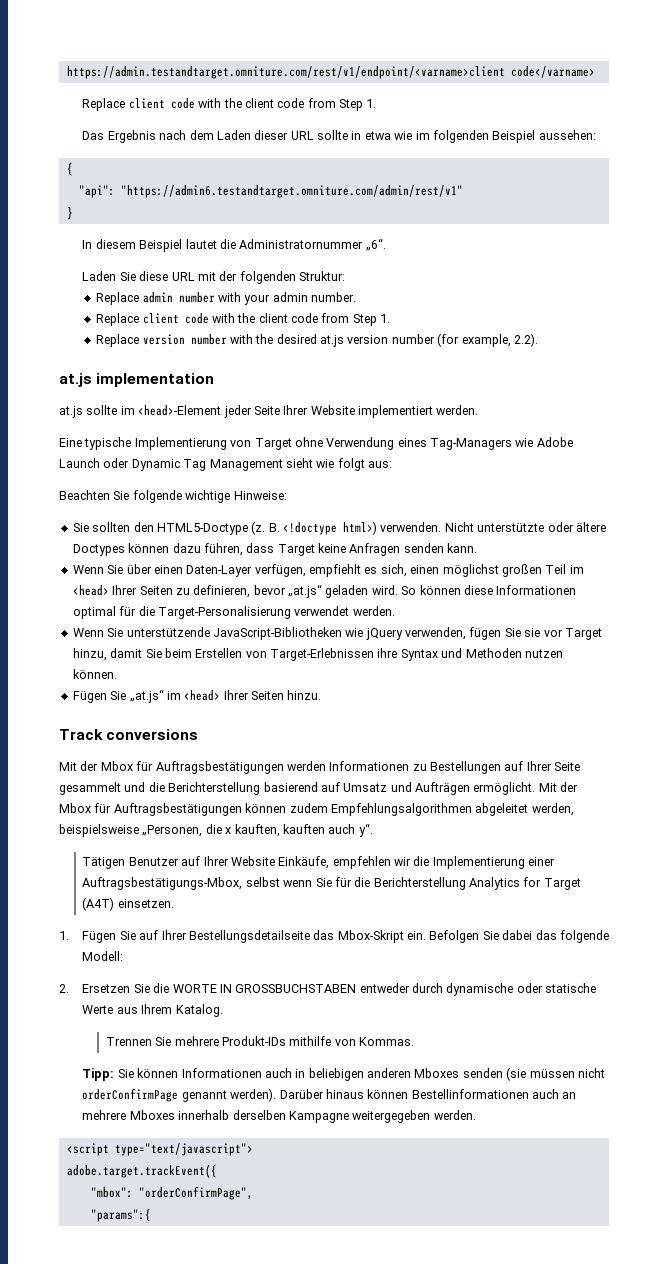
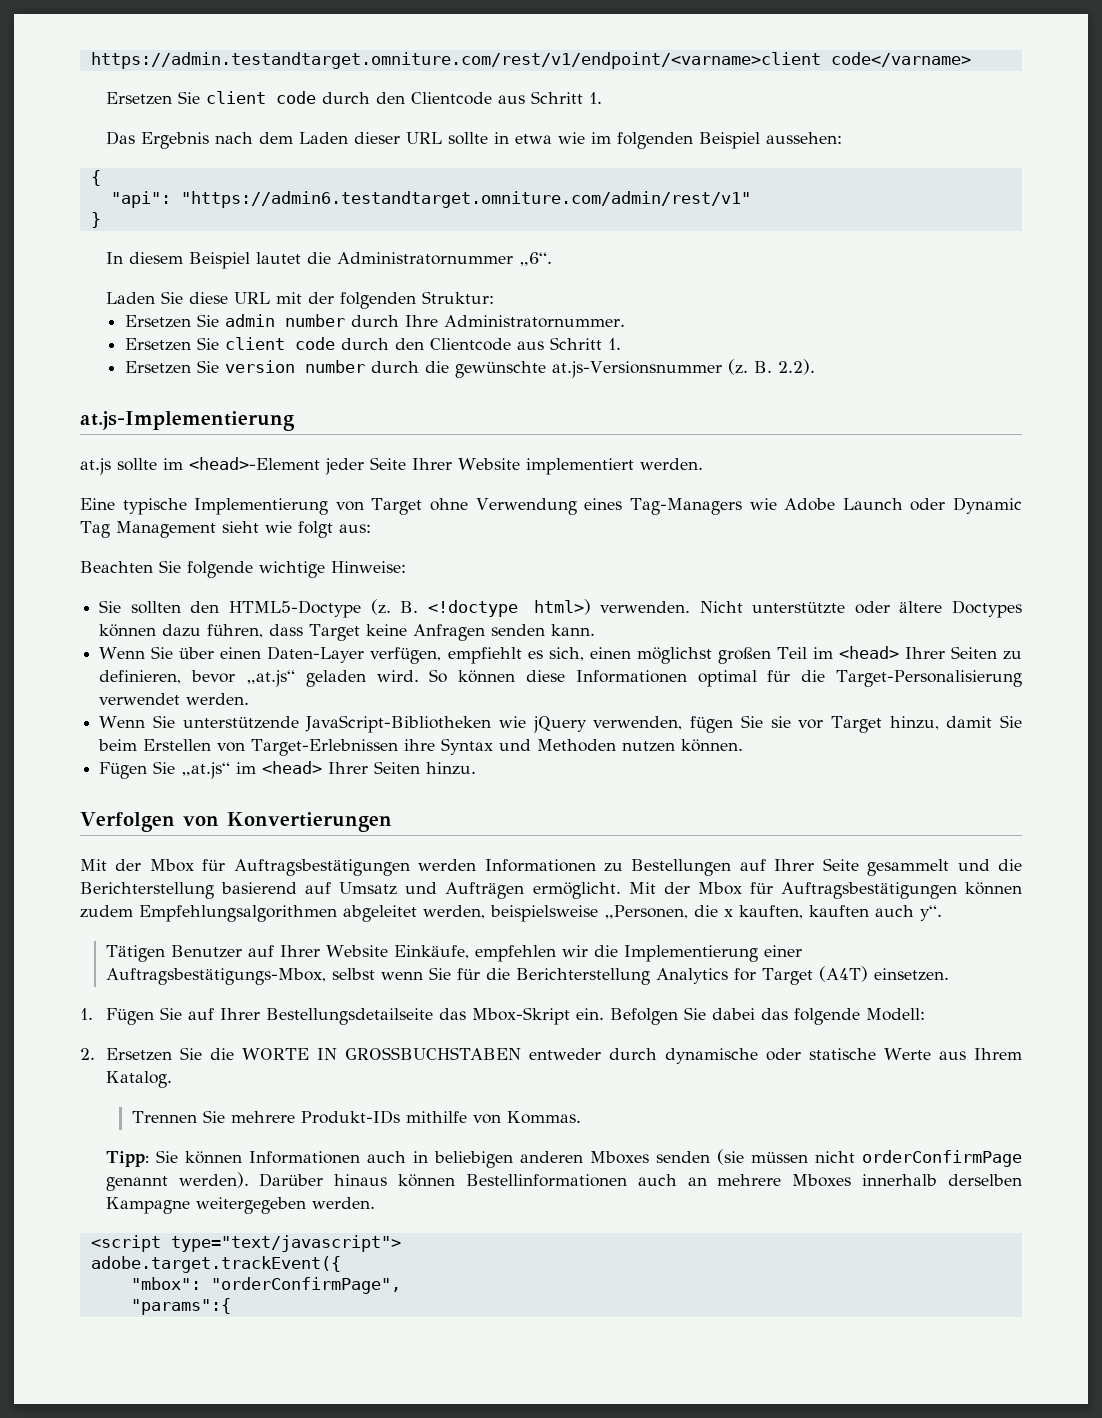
  https://admin.testandtarget.omniture.com/rest/v1/endpoint/<varname>client code</varname>
- Replace client code with the client code from Step 1.
+ Ersetzen Sie client code durch den Clientcode aus Schritt 1.
- Replace admin number with your admin number.
- Replace client code with the client code from Step 1.
- Replace version number with the desired at.js version number (for example, 2.2).
+ Ersetzen Sie admin number durch Ihre Administratornummer.
+ Ersetzen Sie client code durch den Clientcode aus Schritt 1.
+ Ersetzen Sie version number durch die gewünschte at.js-Versionsnummer (z. B. 2.2).
- at.js implementation
+ at.js-Implementierung
- Track conversions
+ Verfolgen von Konvertierungen

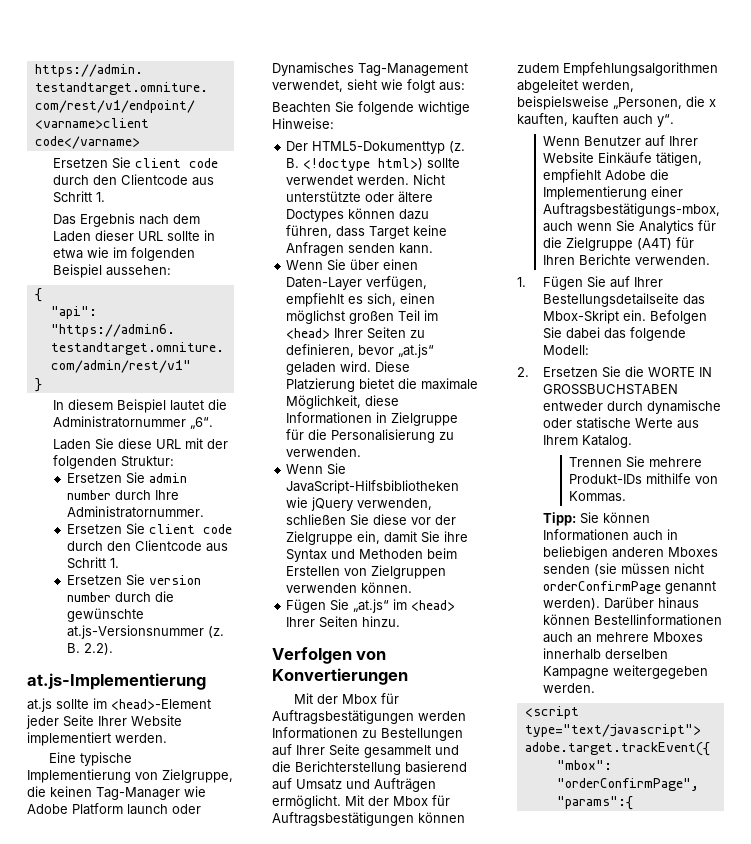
- Eine typische Implementierung von Target ohne Verwendung eines Tag-Managers wie Adobe Launch oder Dynamic Tag Management sieht wie folgt aus:
+ Eine typische Implementierung von Zielgruppe, die keinen Tag-Manager wie Adobe Platform launch oder Dynamisches Tag-Management verwendet, sieht wie folgt aus:
- Sie sollten den HTML5-Doctype (z.
+ Der HTML5-Dokumenttyp (z.
- B. <!doctype html>) verwenden.
+ B. <!doctype html>) sollte verwendet werden.
- So können diese Informationen optimal für die Target-Personalisierung verwendet werden.
- Wenn Sie unterstützende JavaScript-Bibliotheken wie jQuery verwenden, fügen Sie sie vor Target hinzu, damit Sie beim Erstellen von Target-Erlebnissen ihre Syntax und Methoden nutzen können.
+ Diese Platzierung bietet die maximale Möglichkeit, diese Informationen in Zielgruppe für die Personalisierung zu verwenden.
+ Wenn Sie JavaScript-Hilfsbibliotheken wie jQuery verwenden, schließen Sie diese vor der Zielgruppe ein, damit Sie ihre Syntax und Methoden beim Erstellen von Zielgruppen verwenden können.
- Tätigen Benutzer auf Ihrer Website Einkäufe, empfehlen wir die Implementierung einer Auftragsbestätigungs-Mbox, selbst wenn Sie für die Berichterstellung Analytics for Target (A4T) einsetzen.
+ Wenn Benutzer auf Ihrer Website Einkäufe tätigen, empfiehlt Adobe die Implementierung einer Auftragsbestätigungs-mbox, auch wenn Sie Analytics für die Zielgruppe (A4T) für Ihren Berichte verwenden.

